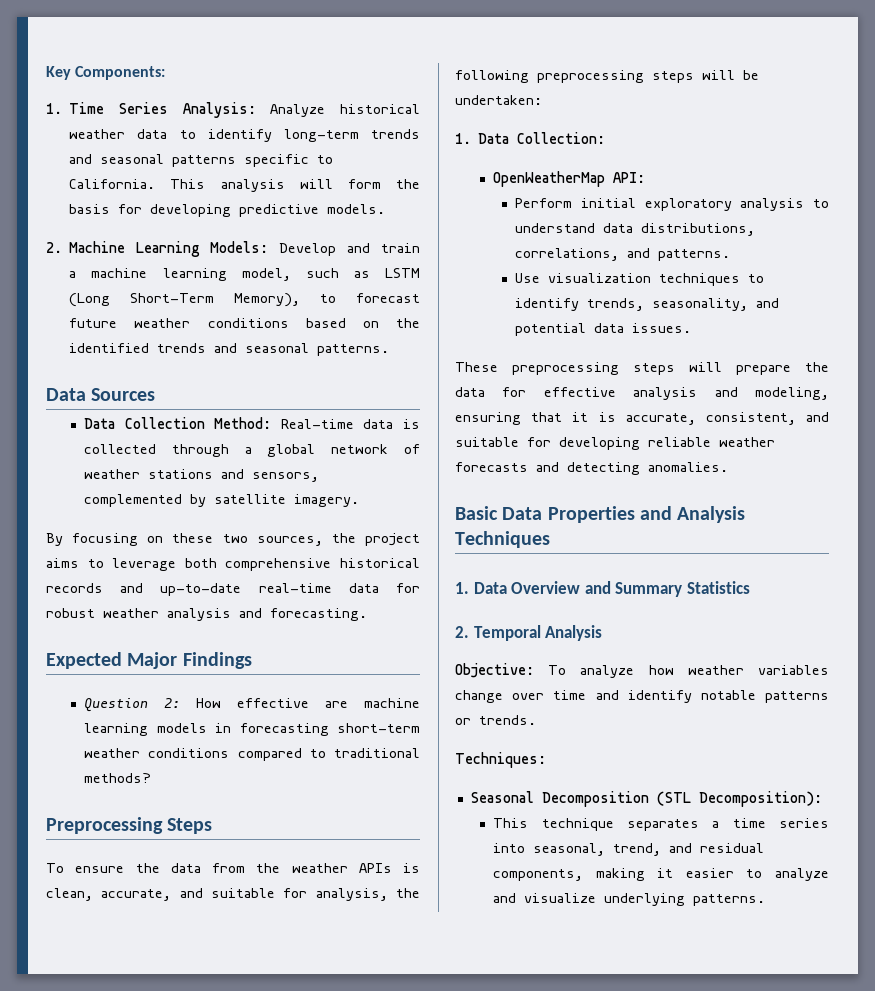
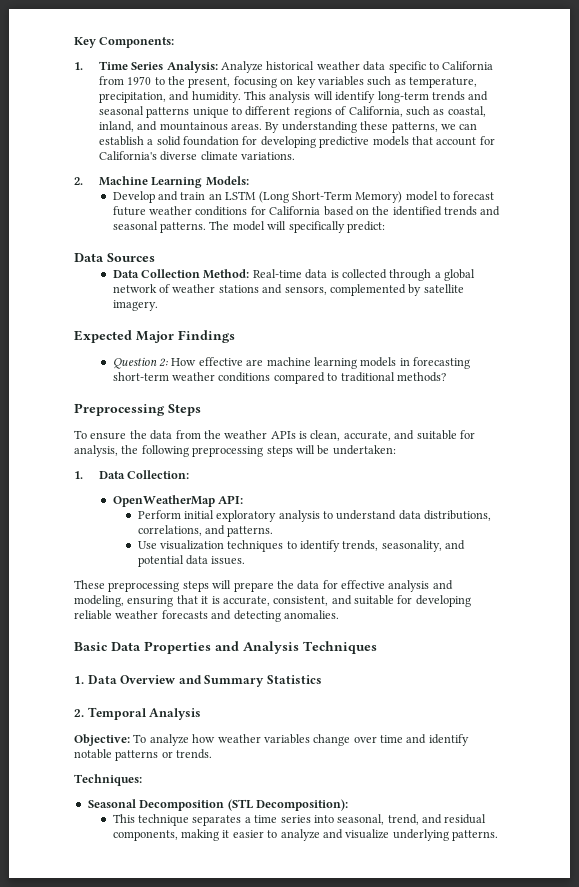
- 1. Time Series Analysis: Analyze historical weather data to identify long-term trends and seasonal patterns specific to California. This analysis will form the basis for developing predictive models.
+ 1. Time Series Analysis: Analyze historical weather data specific to California from 1970 to the present, focusing on key variables such as temperature, precipitation, and humidity. This analysis will identify long-term trends and seasonal patterns unique to different regions of California, such as coastal, inland, and mountainous areas. By understanding these patterns, we can establish a solid foundation for developing predictive models that account for California's diverse climate variations.
- 2. Machine Learning Models: Develop and train a machine learning model, such as LSTM (Long Short-Term Memory), to forecast future weather conditions based on the identified trends and seasonal patterns.
+ 2. Machine Learning Models:
+ Develop and train an LSTM (Long Short-Term Memory) model to forecast future weather conditions for California based on the identified trends and seasonal patterns. The model will specifically predict:
- By focusing on these two sources, the project aims to leverage both comprehensive historical records and up-to-date real-time data for robust weather analysis and forecasting.

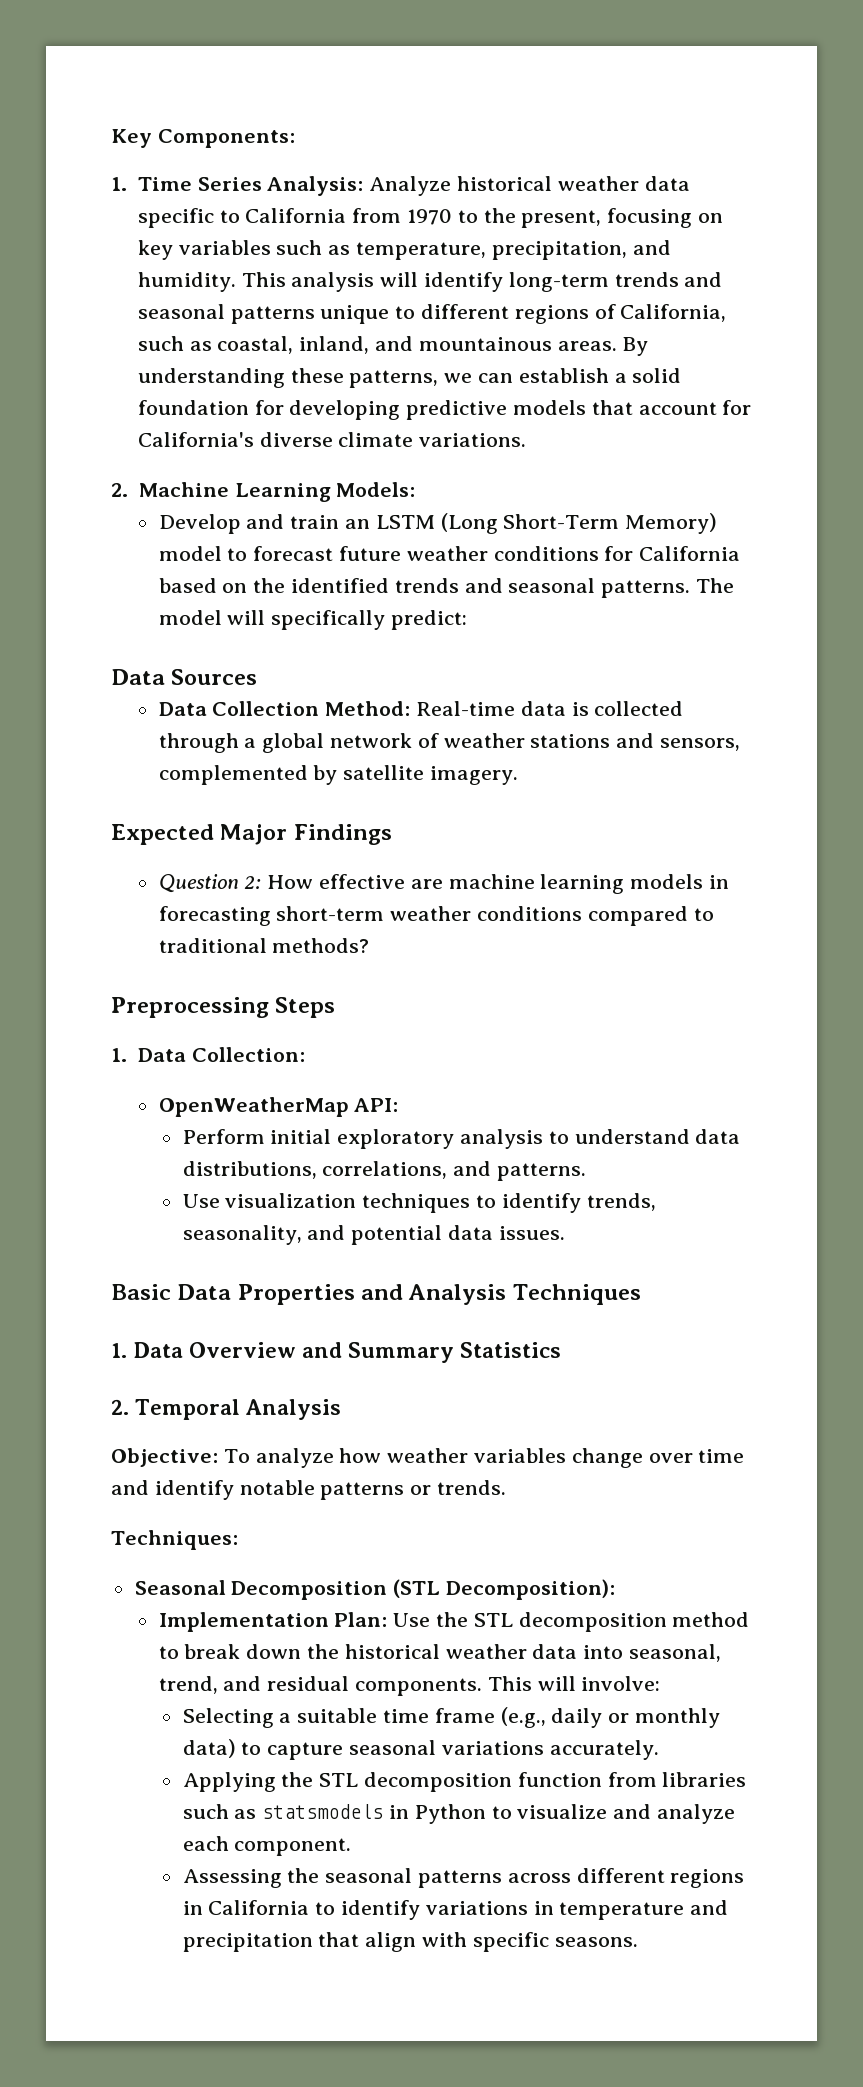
- To ensure the data from the weather APIs is clean, accurate, and suitable for analysis, the following preprocessing steps will be undertaken:
- These preprocessing steps will prepare the data for effective analysis and modeling, ensuring that it is accurate, consistent, and suitable for developing reliable weather forecasts and detecting anomalies.
- This technique separates a time series into seasonal, trend, and residual components, making it easier to analyze and visualize underlying patterns.
+ Implementation Plan: Use the STL decomposition method to break down the historical weather data into seasonal, trend, and residual components. This will involve:
+ Selecting a suitable time frame (e.g., daily or monthly data) to capture seasonal variations accurately.
+ Applying the STL decomposition function from libraries such as statsmodels in Python to visualize and analyze each component.
+ Assessing the seasonal patterns across different regions in California to identify variations in temperature and precipitation that align with specific seasons.

